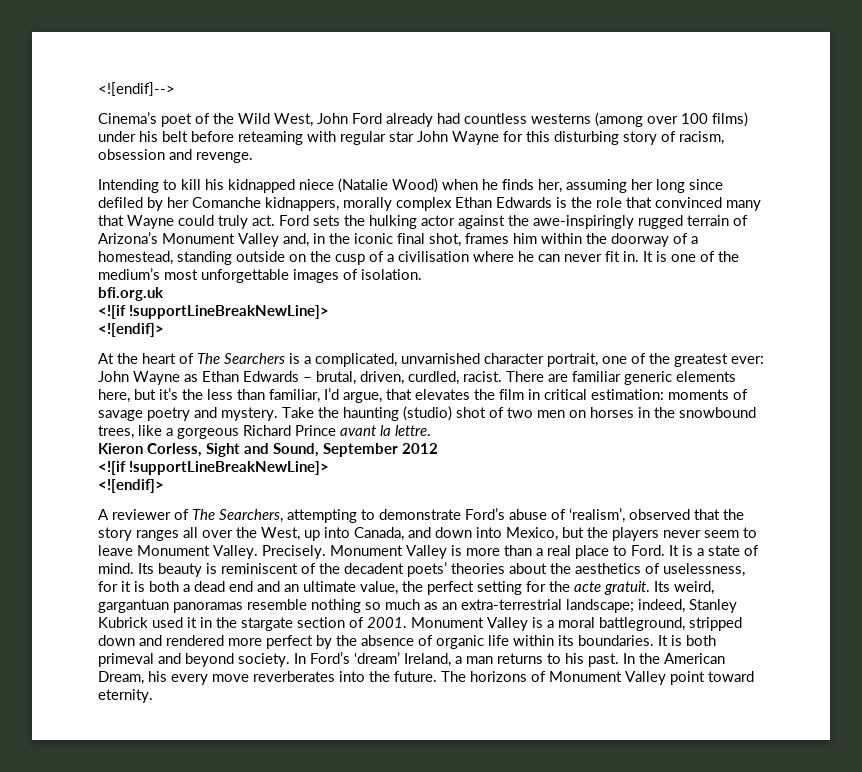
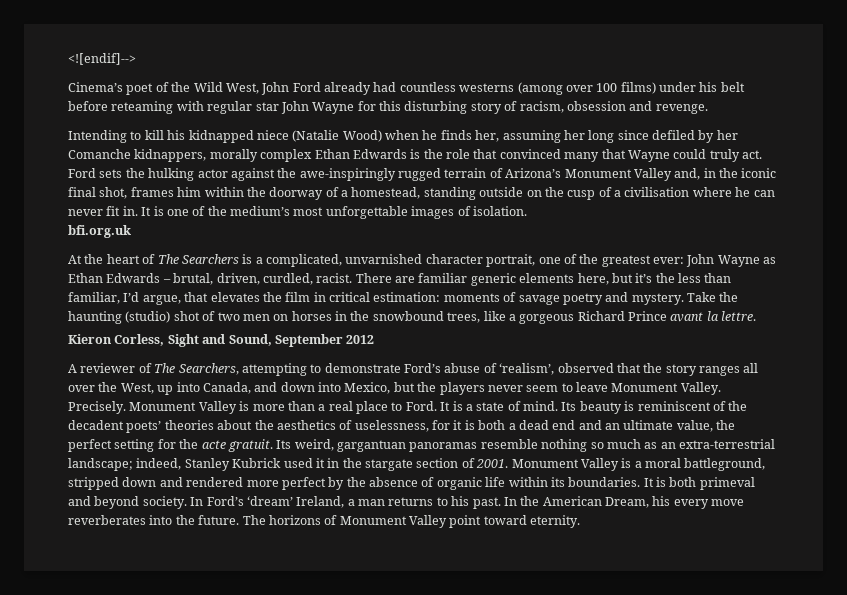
  bfi.org.uk
- <![if !supportLineBreakNewLine]>
- <![endif]>
  Kieron Corless, Sight and Sound, September 2012
- <![if !supportLineBreakNewLine]>
- <![endif]>

